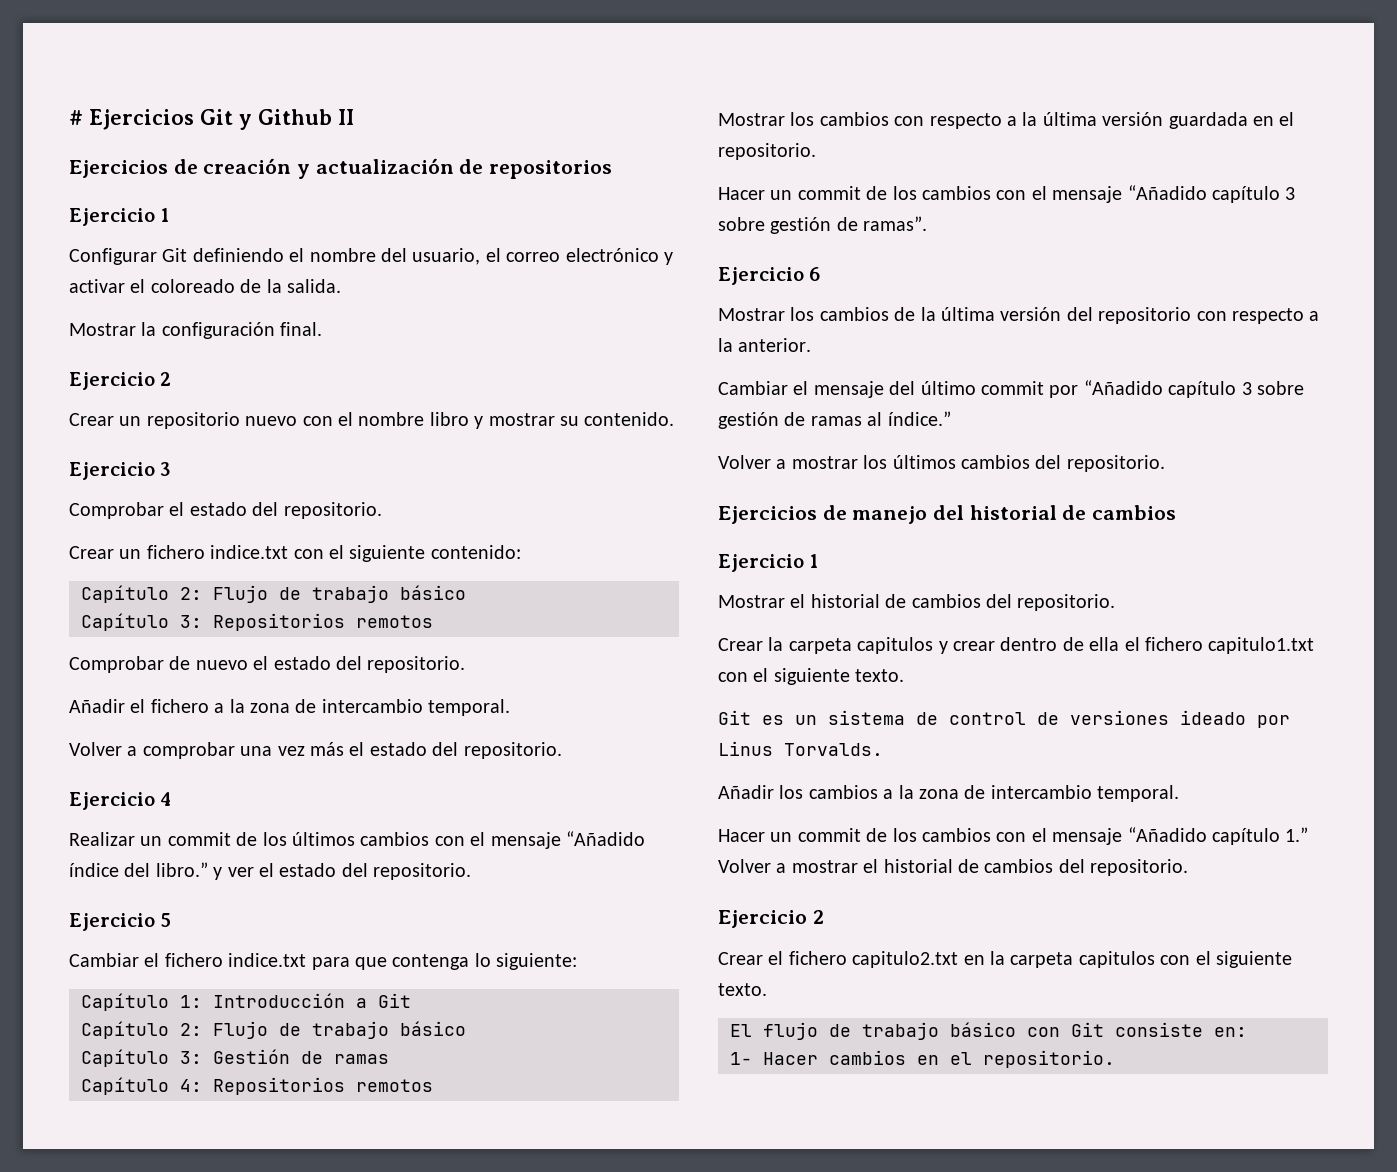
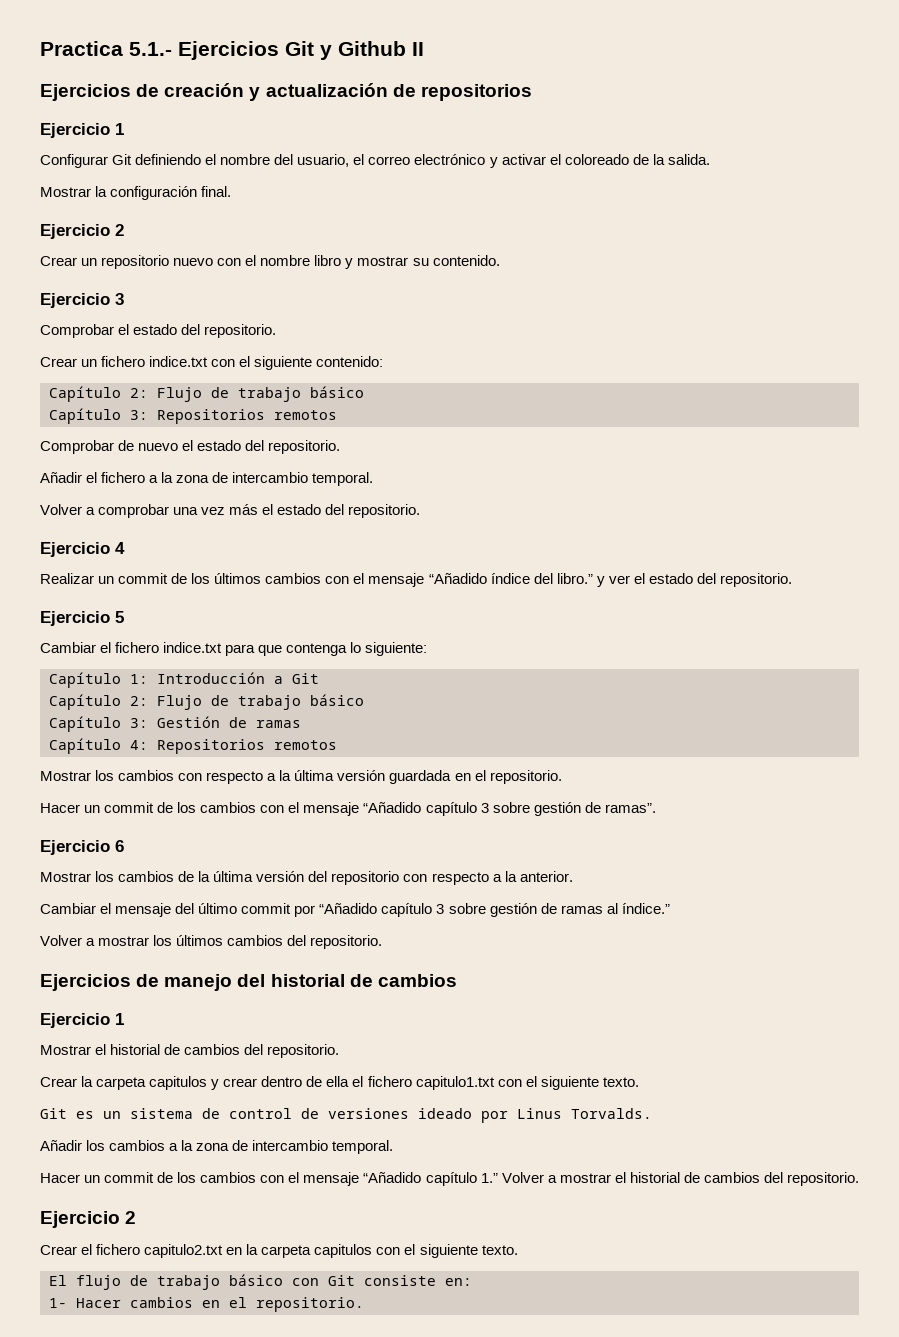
- # Ejercicios Git y Github II
+ Practica 5.1.- Ejercicios Git y Github II

